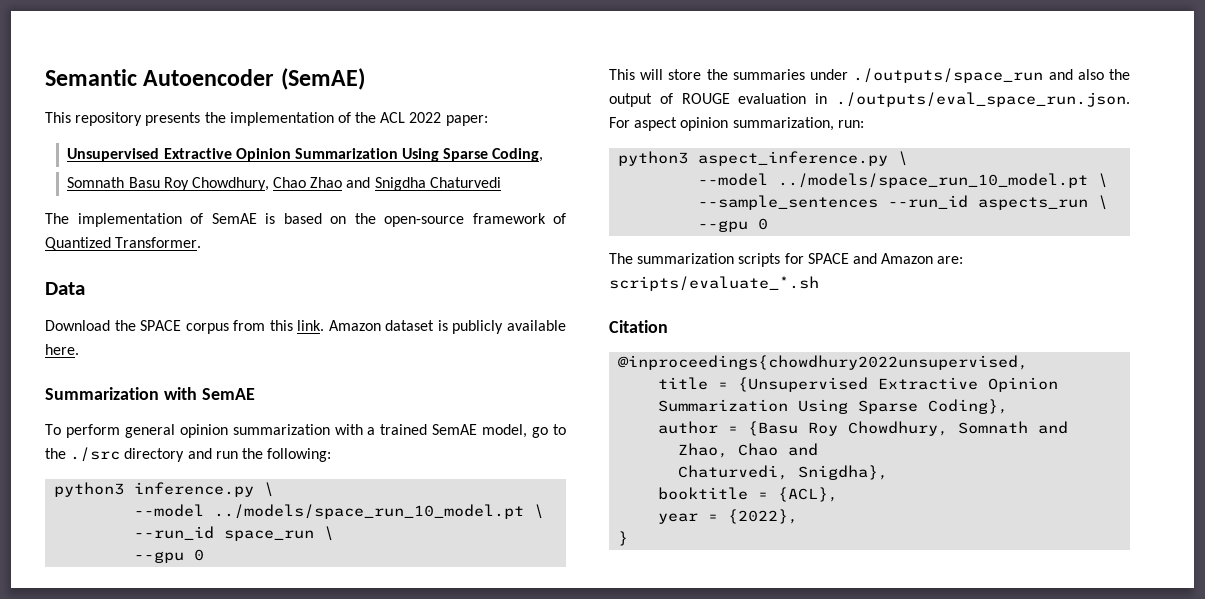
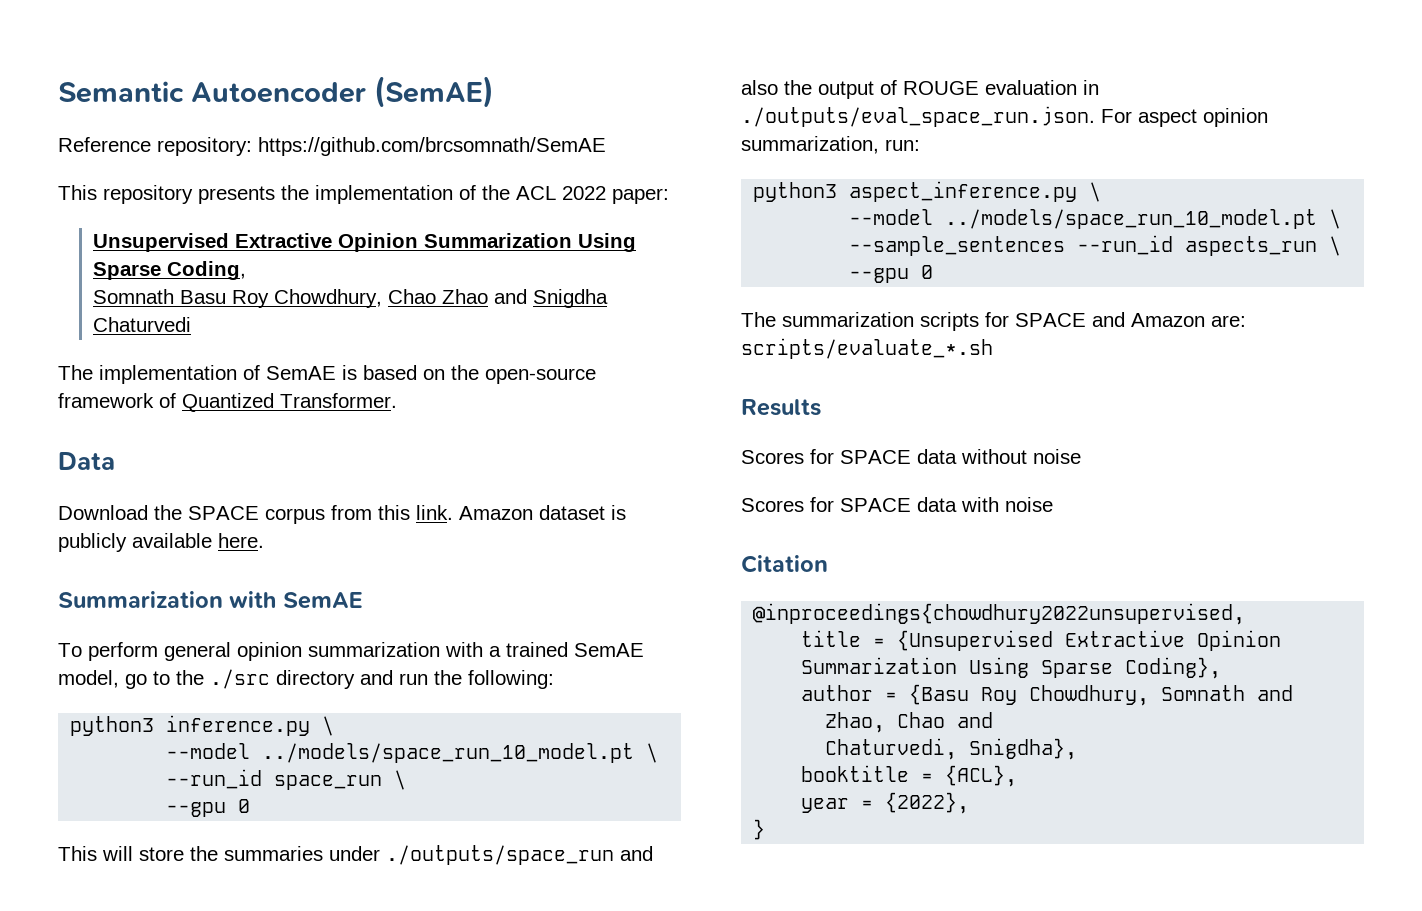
+ Reference repository: https://github.com/brcsomnath/SemAE
+ Results
+ Scores for SPACE data without noise
+ Scores for SPACE data with noise

